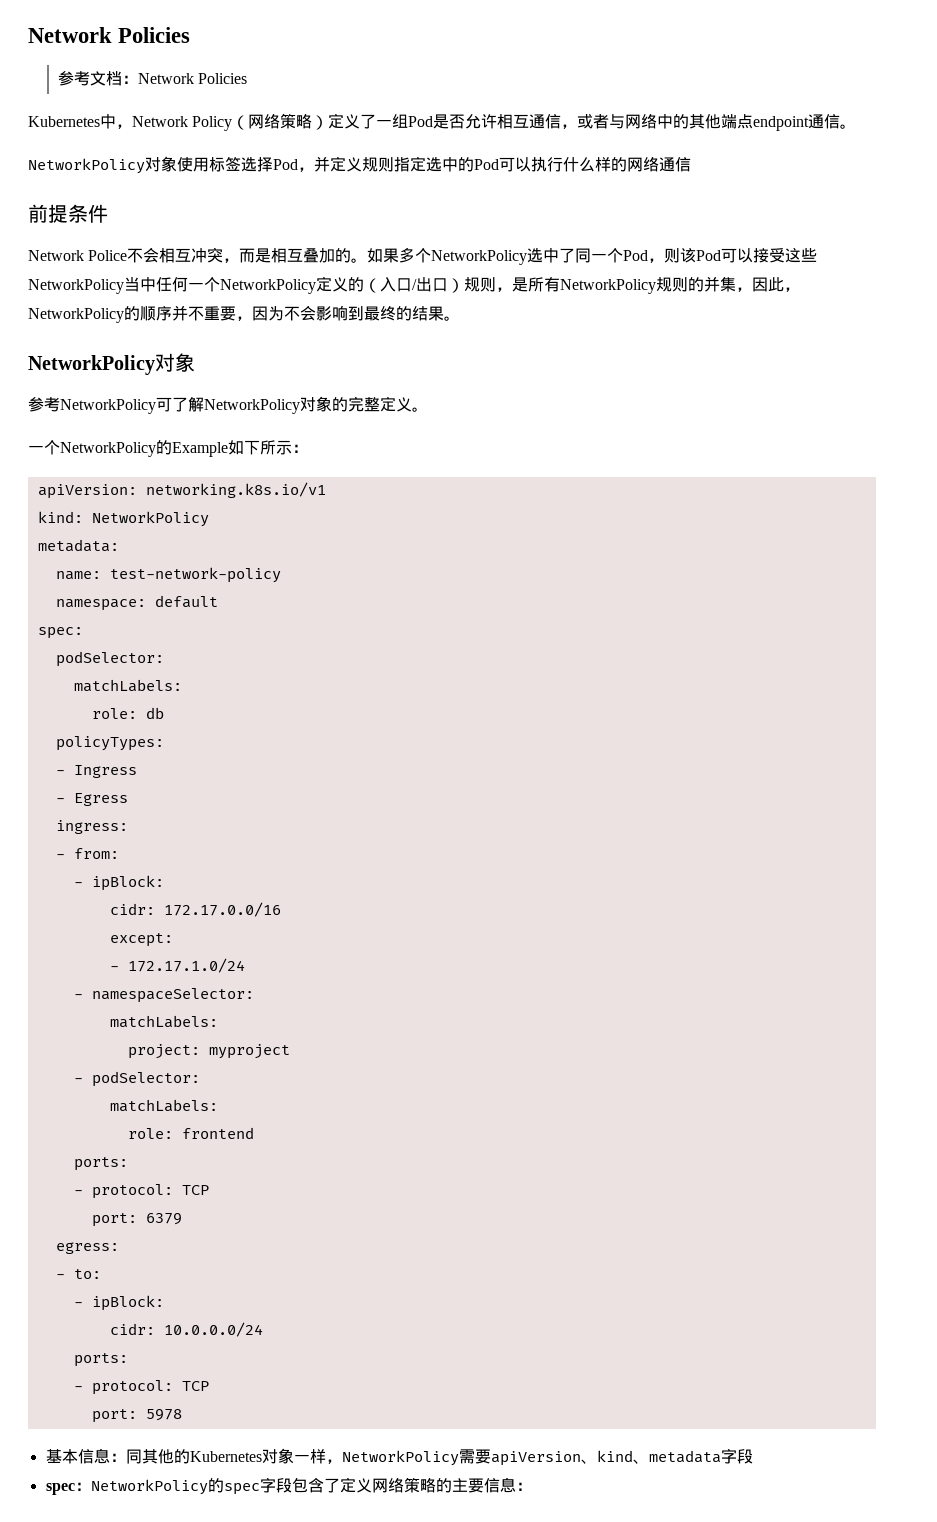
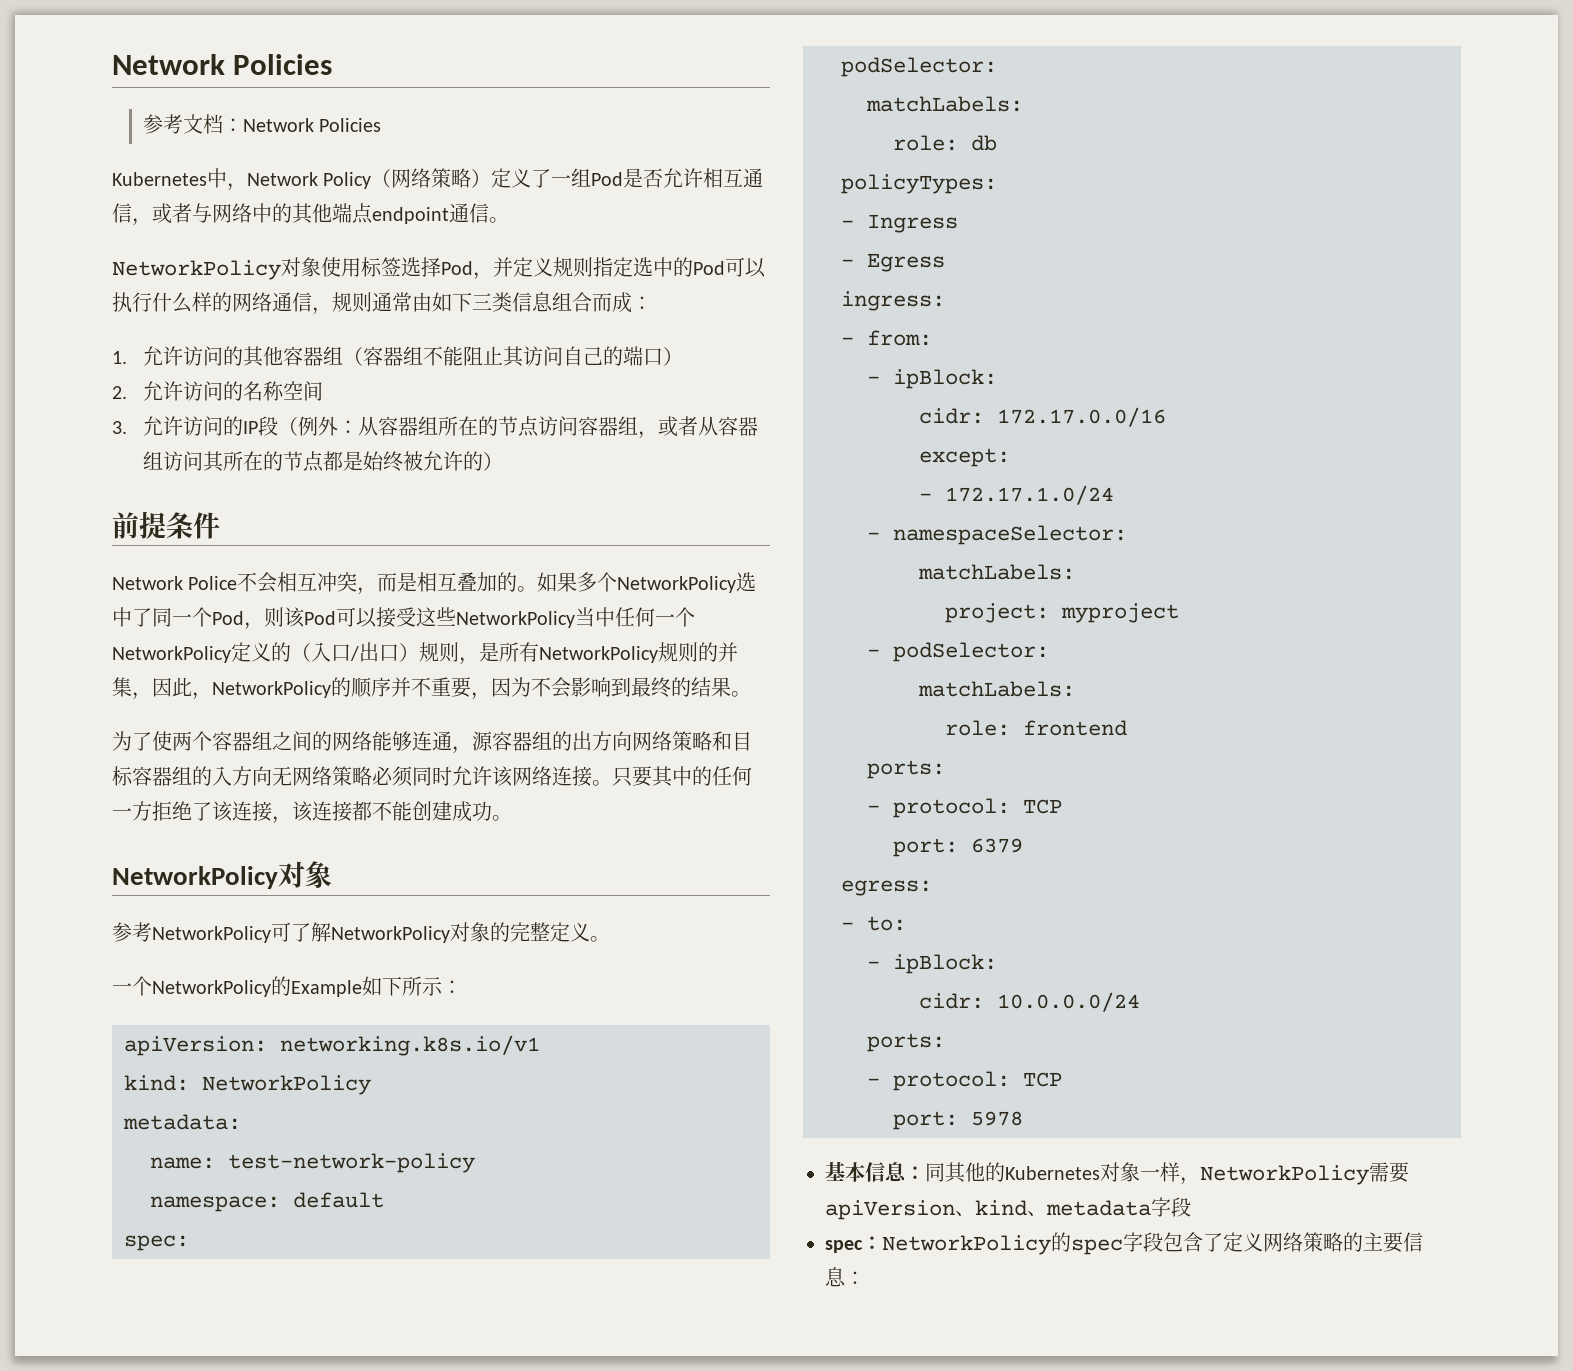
- NetworkPolicy对象使用标签选择Pod，并定义规则指定选中的Pod可以执行什么样的网络通信
+ NetworkPolicy对象使用标签选择Pod，并定义规则指定选中的Pod可以执行什么样的网络通信，规则通常由如下三类信息组合而成：
+ 1.允许访问的其他容器组（容器组不能阻止其访问自己的端口）
+ 2.允许访问的名称空间
+ 3.允许访问的IP段（例外：从容器组所在的节点访问容器组，或者从容器组访问其所在的节点都是始终被允许的）
+ 为了使两个容器组之间的网络能够连通，源容器组的出方向网络策略和目标容器组的入方向无网络策略必须同时允许该网络连接。只要其中的任何一方拒绝了该连接，该连接都不能创建成功。

